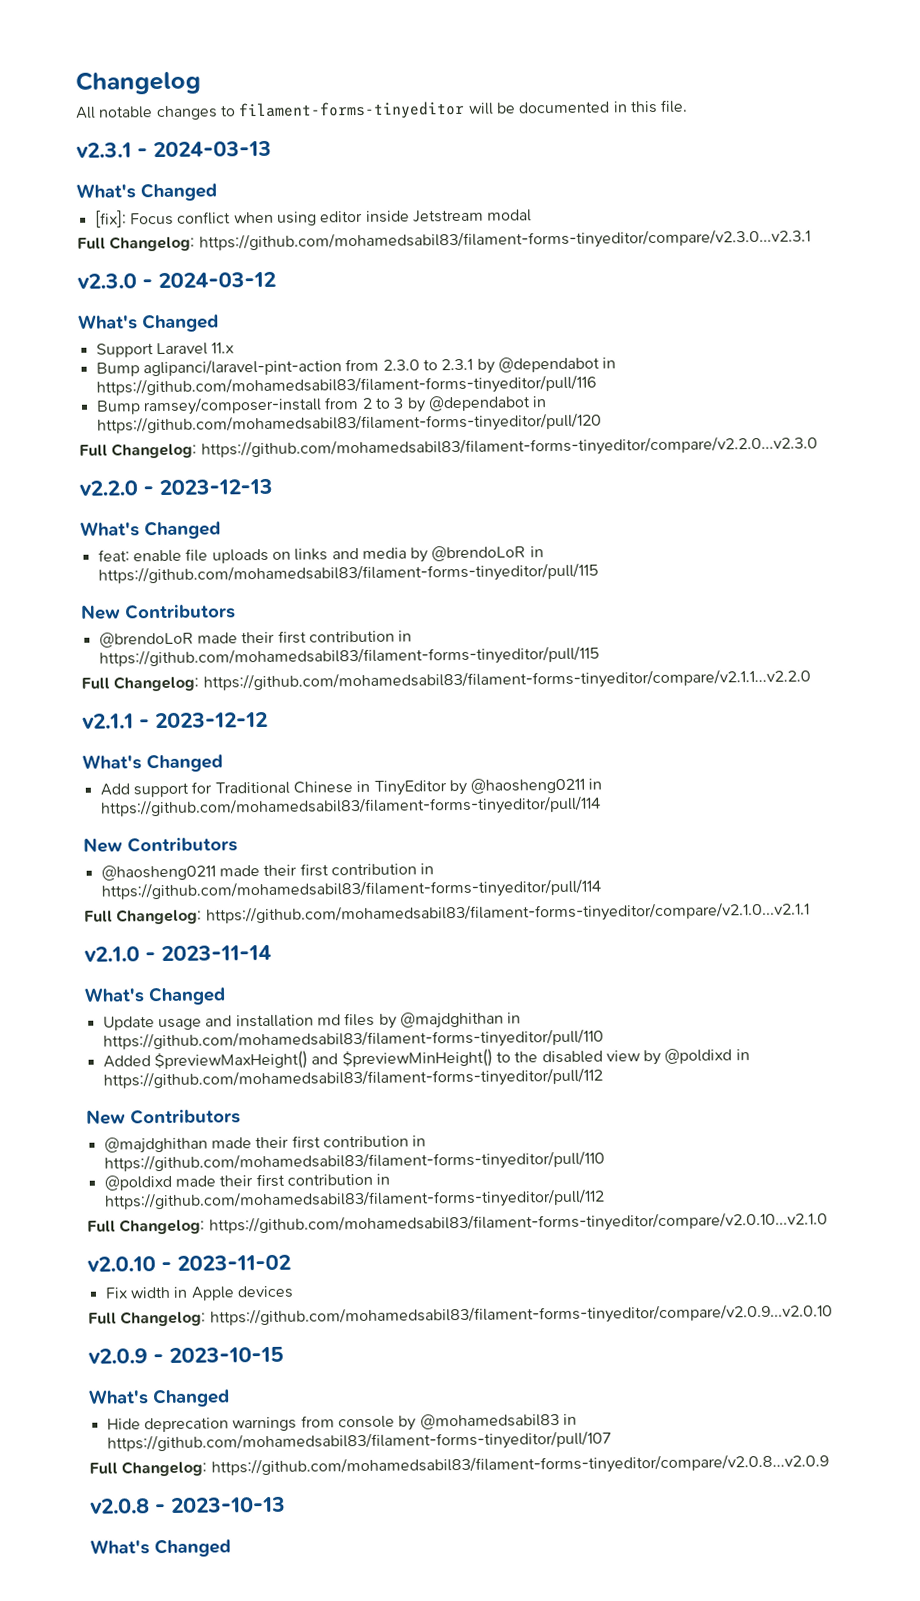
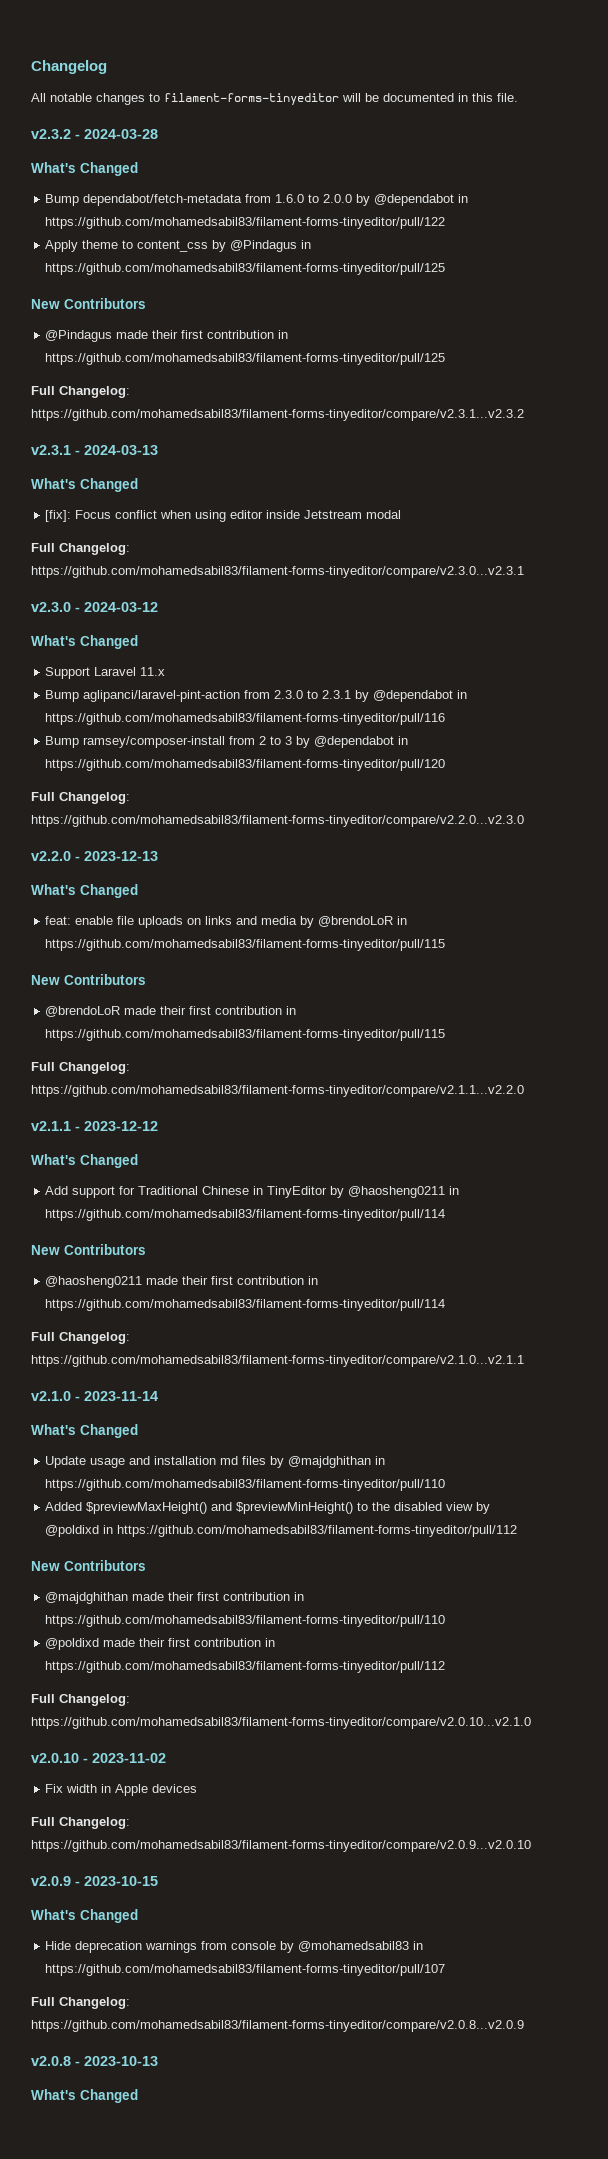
+ v2.3.2 - 2024-03-28
+ What's Changed
+ Bump dependabot/fetch-metadata from 1.6.0 to 2.0.0 by @dependabot in https://github.com/mohamedsabil83/filament-forms-tinyeditor/pull/122
+ Apply theme to content_css by @Pindagus in https://github.com/mohamedsabil83/filament-forms-tinyeditor/pull/125
+ New Contributors
+ @Pindagus made their first contribution in https://github.com/mohamedsabil83/filament-forms-tinyeditor/pull/125
+ Full Changelog: https://github.com/mohamedsabil83/filament-forms-tinyeditor/compare/v2.3.1...v2.3.2

